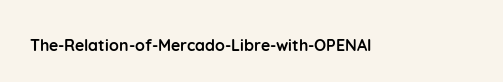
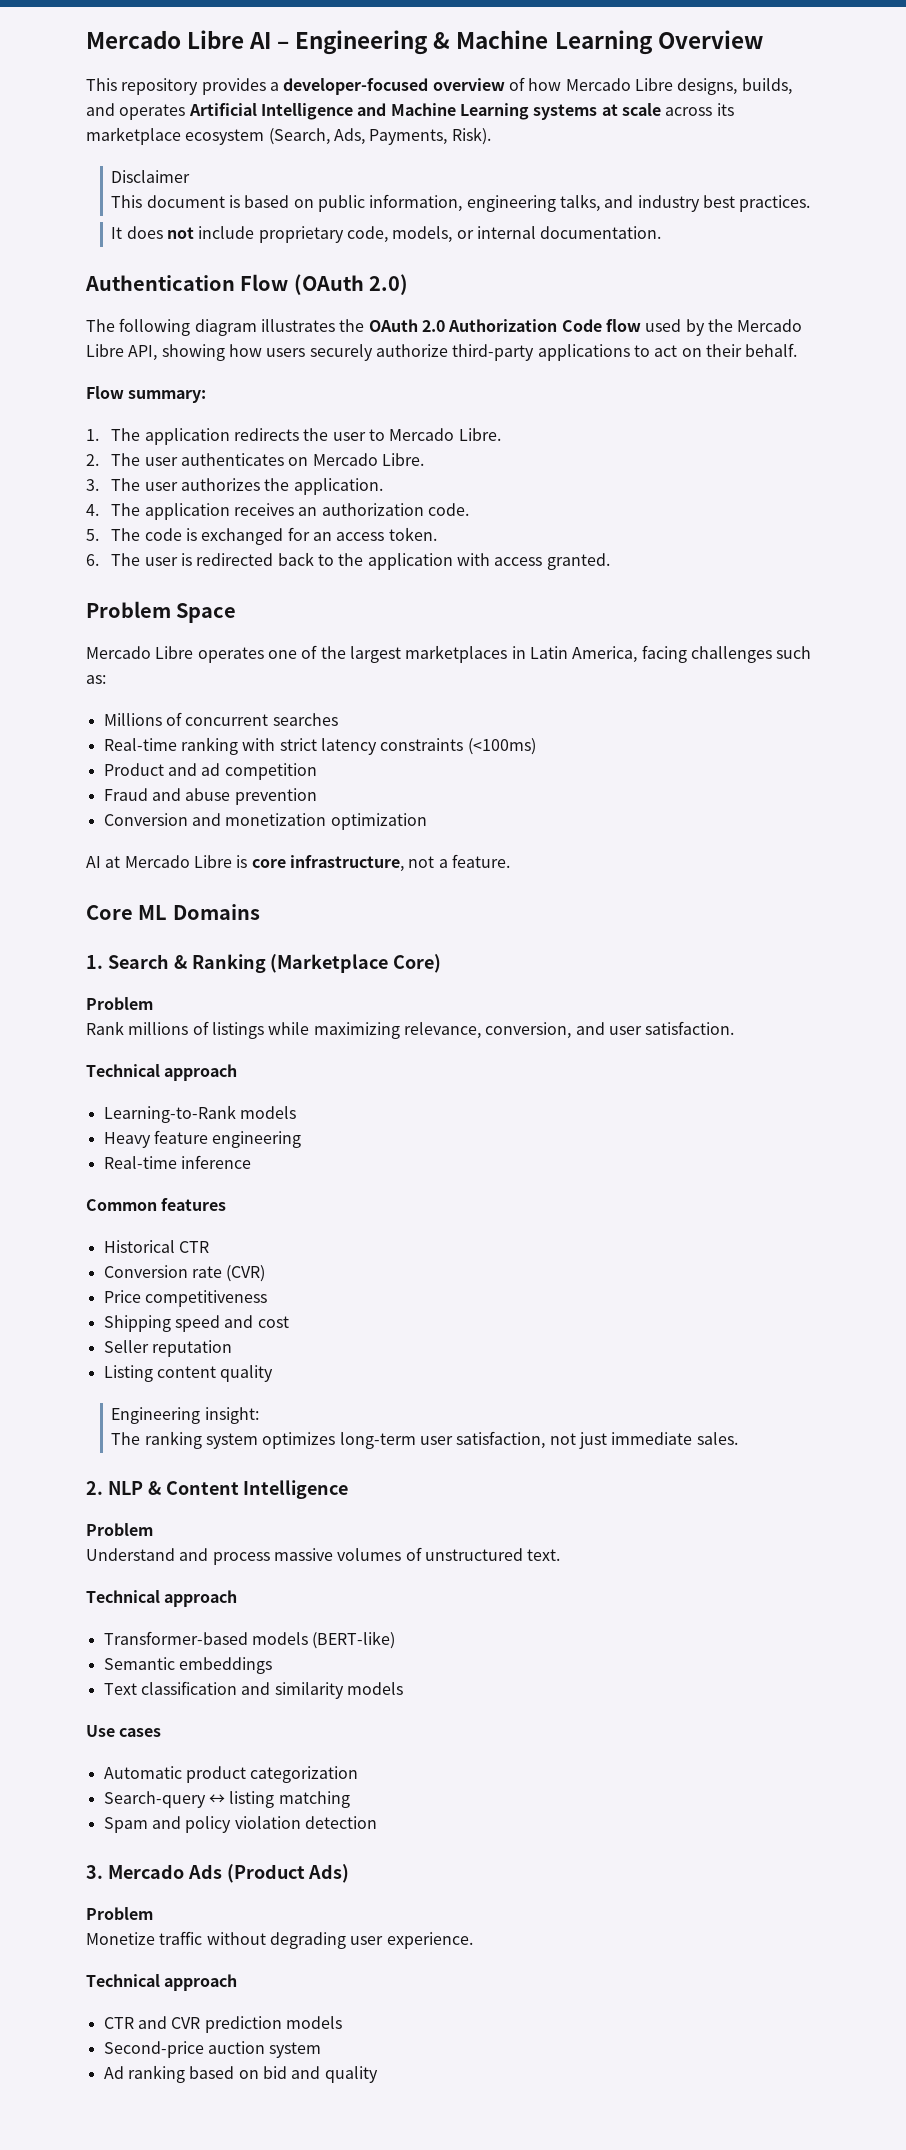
- The-Relation-of-Mercado-Libre-with-OPENAI
+ Mercado Libre AI – Engineering & Machine Learning Overview
+ This repository provides a developer-focused overview of how Mercado Libre designs, builds, and operates Artificial Intelligence and Machine Learning systems at scale across its marketplace ecosystem (Search, Ads, Payments, Risk).
+ Disclaimer
+ This document is based on public information, engineering talks, and industry best practices.
+ It does not include proprietary code, models, or internal documentation.
+ Authentication Flow (OAuth 2.0)
+ The following diagram illustrates the OAuth 2.0 Authorization Code flow used by the Mercado Libre API, showing how users securely authorize third-party applications to act on their behalf.
+ Flow summary:
+ 1. The application redirects the user to Mercado Libre.
+ 2. The user authenticates on Mercado Libre.
+ 3. The user authorizes the application.
+ 4. The application receives an authorization code.
+ 5. The code is exchanged for an access token.
+ 6. The user is redirected back to the application with access granted.
+ Problem Space
+ Mercado Libre operates one of the largest marketplaces in Latin America, facing challenges such as:
+ Millions of concurrent searches
+ Real-time ranking with strict latency constraints (<100ms)
+ Product and ad competition
+ Fraud and abuse prevention
+ Conversion and monetization optimization
+ AI at Mercado Libre is core infrastructure, not a feature.
+ Core ML Domains
+ 1. Search & Ranking (Marketplace Core)
+ Problem
+ Rank millions of listings while maximizing relevance, conversion, and user satisfaction.
+ Technical approach
+ Learning-to-Rank models
+ Heavy feature engineering
+ Real-time inference
+ Common features
+ Historical CTR
+ Conversion rate (CVR)
+ Price competitiveness
+ Shipping speed and cost
+ Seller reputation
+ Listing content quality
+ Engineering insight:
+ The ranking system optimizes long-term user satisfaction, not just immediate sales.
+ 2. NLP & Content Intelligence
+ Problem
+ Understand and process massive volumes of unstructured text.
+ Technical approach
+ Transformer-based models (BERT-like)
+ Semantic embeddings
+ Text classification and similarity models
+ Use cases
+ Automatic product categorization
+ Search-query ↔ listing matching
+ Spam and policy violation detection
+ 3. Mercado Ads (Product Ads)
+ Problem
+ Monetize traffic without degrading user experience.
+ Technical approach
+ CTR and CVR prediction models
+ Second-price auction system
+ Ad ranking based on bid and quality

